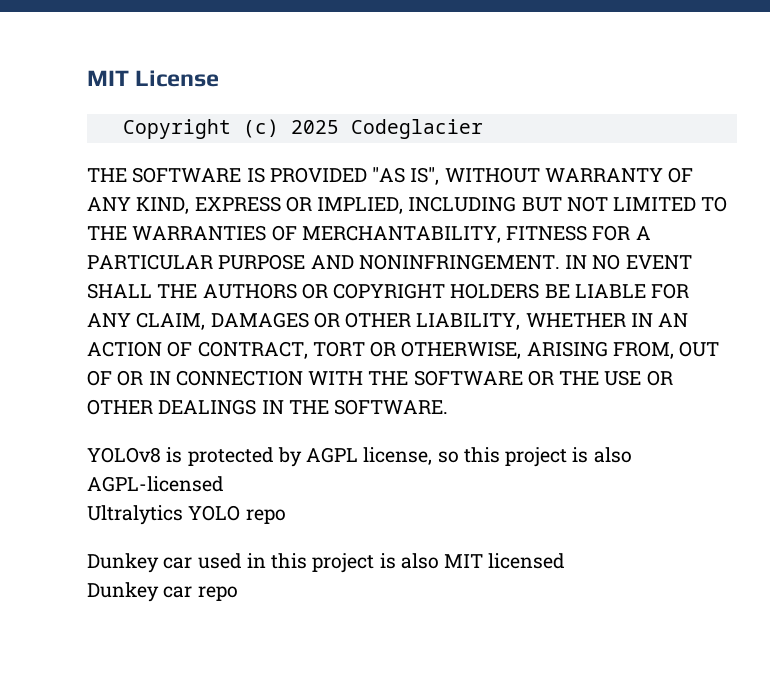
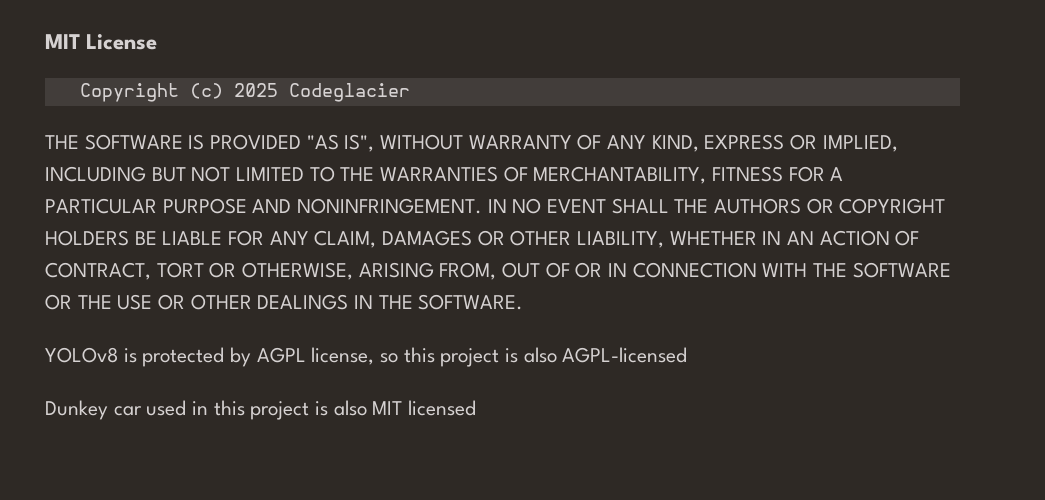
- Ultralytics YOLO repo
- Dunkey car repo

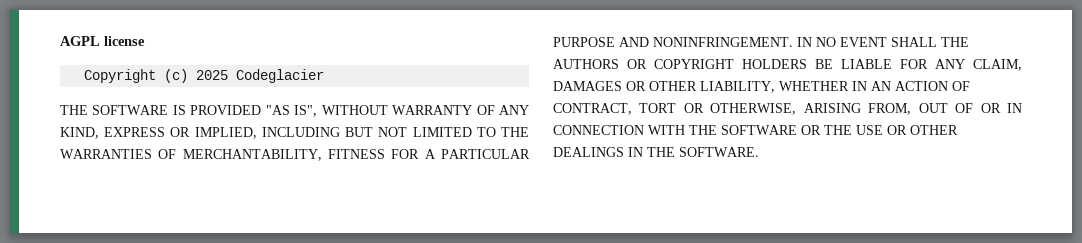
- MIT License
+ AGPL license
- YOLOv8 is protected by AGPL license, so this project is also AGPL-licensed
- Dunkey car used in this project is also MIT licensed

